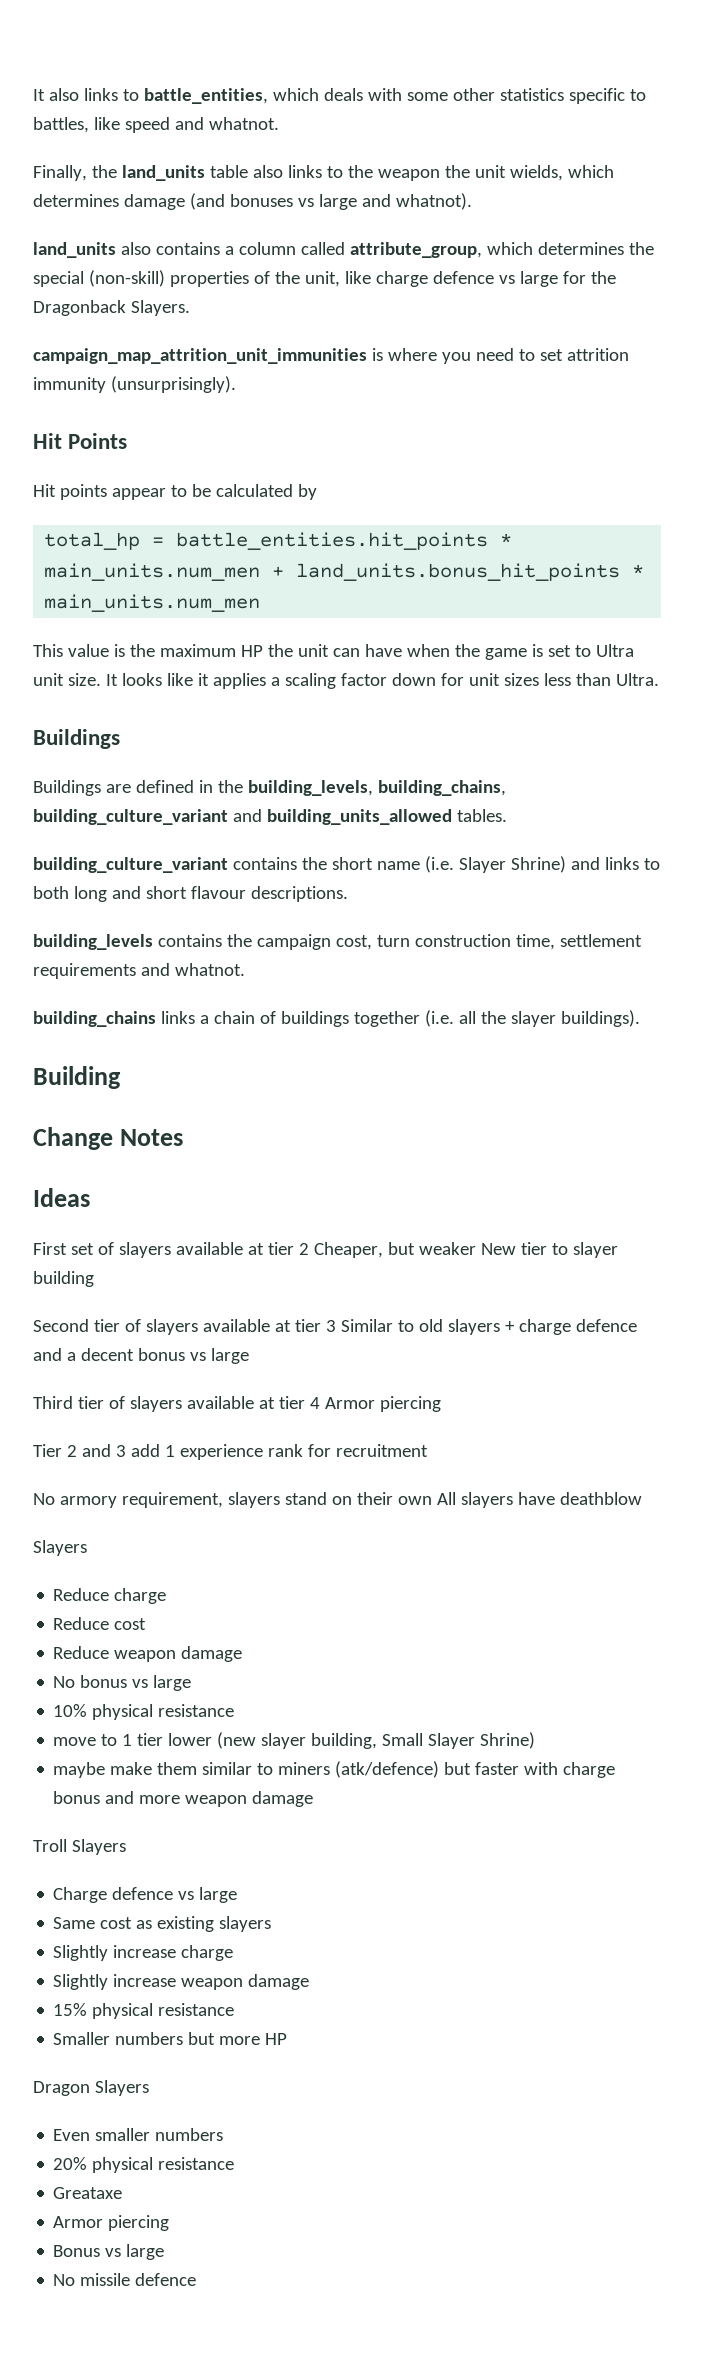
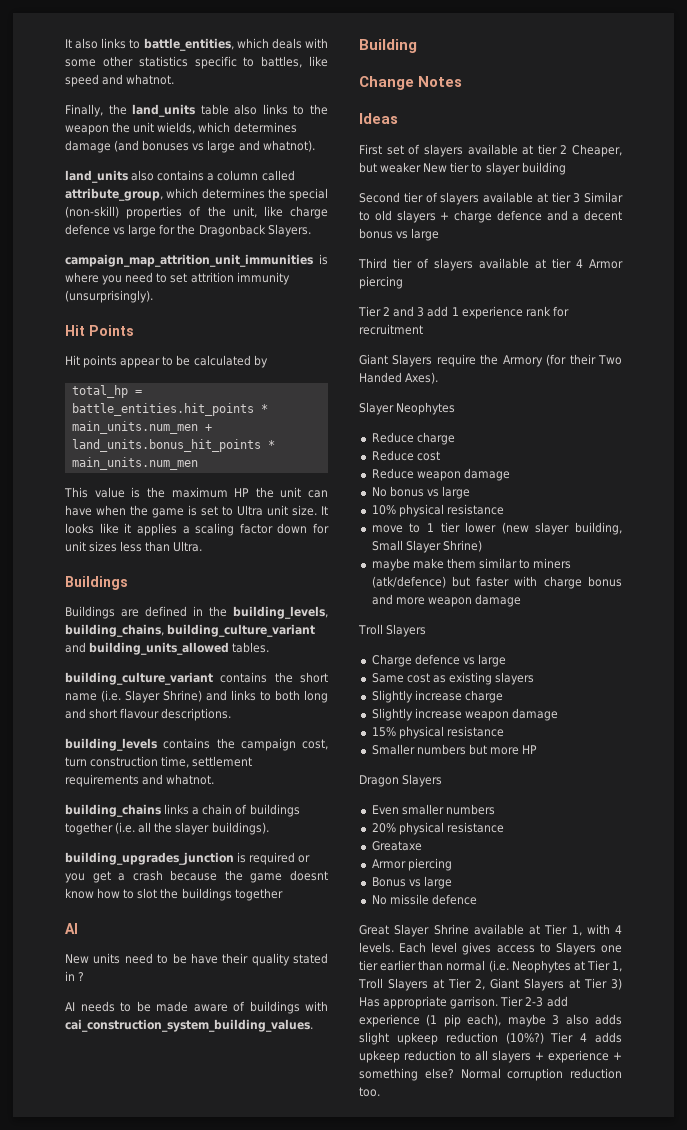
+ building_upgrades_junction is required or you get a crash because the game doesnt know how to slot the buildings together
+ AI
+ New units need to be have their quality stated in ?
+ AI needs to be made aware of buildings with cai_construction_system_building_values.
- No armory requirement, slayers stand on their own All slayers have deathblow
- Slayers
+ Giant Slayers require the Armory (for their Two Handed Axes).
+ Slayer Neophytes
+ Great Slayer Shrine available at Tier 1, with 4 levels. Each level gives access to Slayers one tier earlier than normal (i.e. Neophytes at Tier 1, Troll Slayers at Tier 2, Giant Slayers at Tier 3) Has appropriate garrison. Tier 2-3 add experience (1 pip each), maybe 3 also adds slight upkeep reduction (10%?) Tier 4 adds upkeep reduction to all slayers + experience + something else? Normal corruption reduction too.

